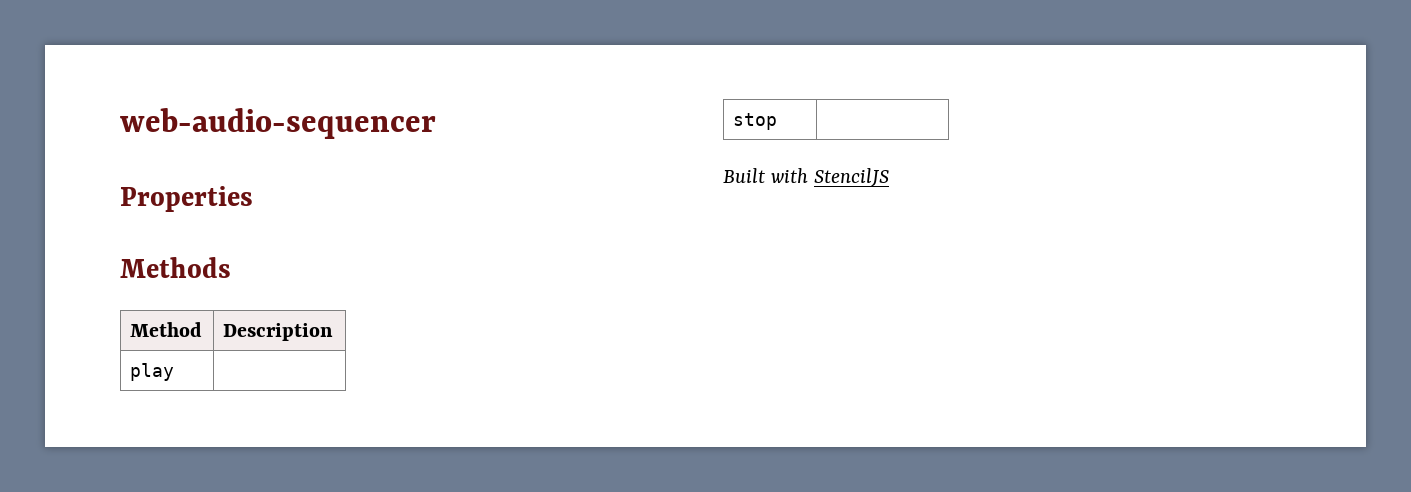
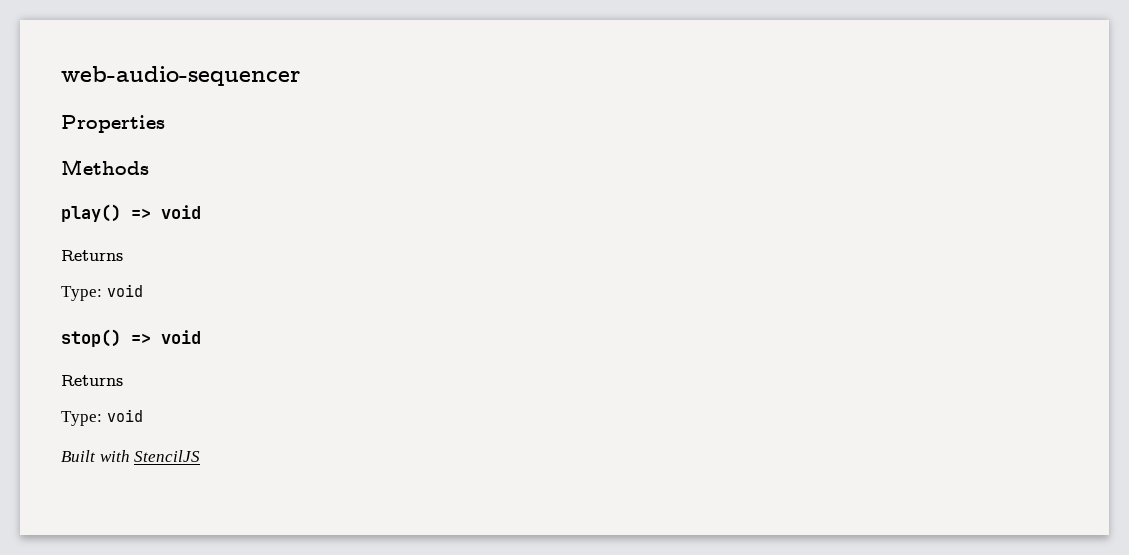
- Method | Description
- play |
- stop |
+ play() => void
+ Returns
+ Type: void
+ stop() => void
+ Returns
+ Type: void

